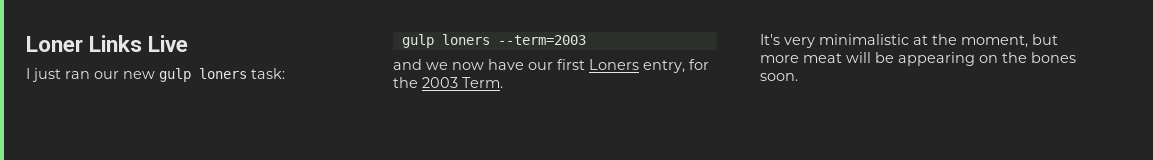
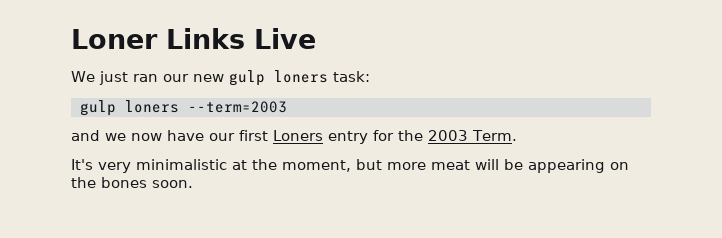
- I just ran our new gulp loners task:
+ We just ran our new gulp loners task:
- and we now have our first Loners entry, for the 2003 Term.
+ and we now have our first Loners entry for the 2003 Term.

